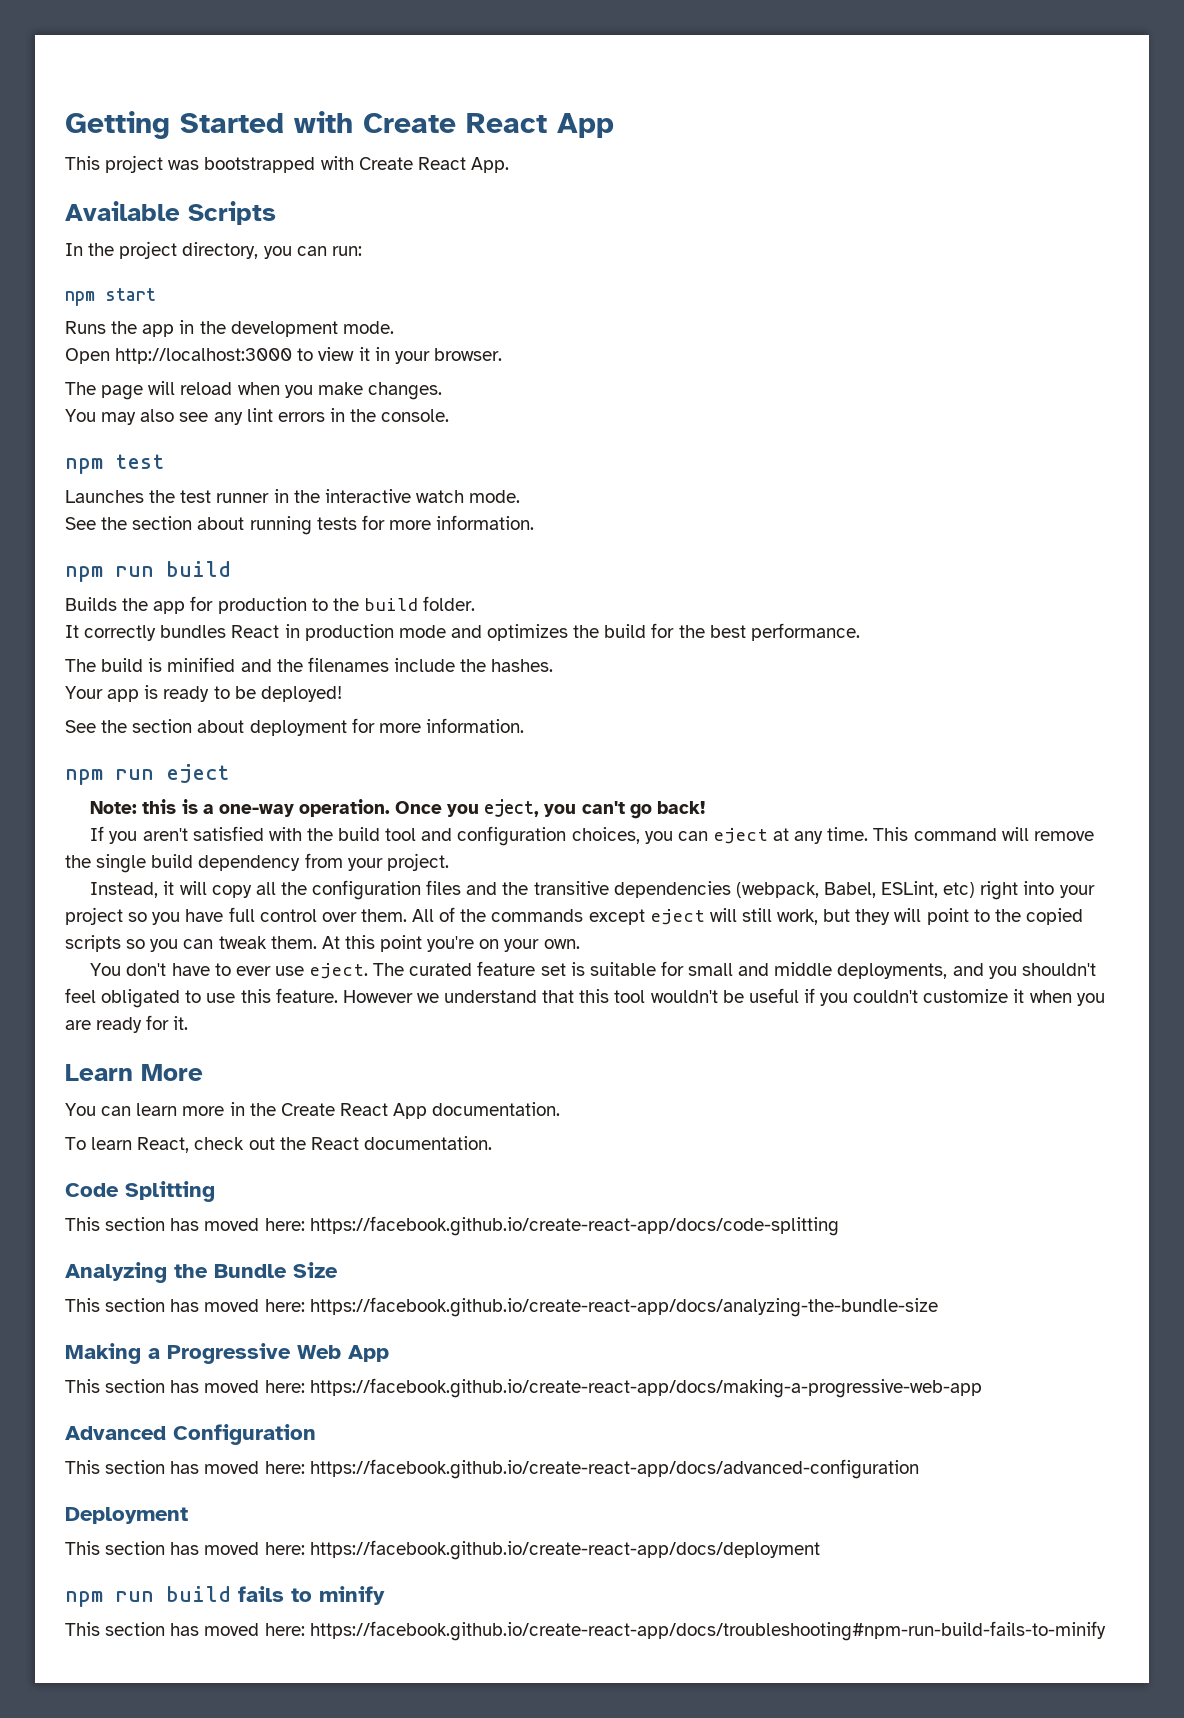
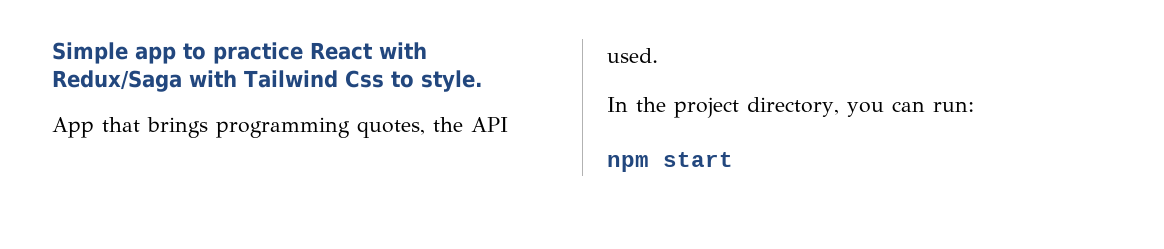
- Getting Started with Create React App
- This project was bootstrapped with Create React App.
- Available Scripts
+ Simple app to practice React with Redux/Saga with Tailwind Css to style.
+ App that brings programming quotes, the API used.
- Runs the app in the development mode.
- Open http://localhost:3000 to view it in your browser.
- The page will reload when you make changes.
- You may also see any lint errors in the console.
- npm test
- Launches the test runner in the interactive watch mode.
- See the section about running tests for more information.
- npm run build
- Builds the app for production to the build folder.
- It correctly bundles React in production mode and optimizes the build for the best performance.
- The build is minified and the filenames include the hashes.
- Your app is ready to be deployed!
- See the section about deployment for more information.
- npm run eject
- Note: this is a one-way operation. Once you eject, you can't go back!
- If you aren't satisfied with the build tool and configuration choices, you can eject at any time. This command will remove the single build dependency from your project.
- Instead, it will copy all the configuration files and the transitive dependencies (webpack, Babel, ESLint, etc) right into your project so you have full control over them. All of the commands except eject will still work, but they will point to the copied scripts so you can tweak them. At this point you're on your own.
- You don't have to ever use eject. The curated feature set is suitable for small and middle deployments, and you shouldn't feel obligated to use this feature. However we understand that this tool wouldn't be useful if you couldn't customize it when you are ready for it.
- Learn More
- You can learn more in the Create React App documentation.
- To learn React, check out the React documentation.
- Code Splitting
- This section has moved here: https://facebook.github.io/create-react-app/docs/code-splitting
- Analyzing the Bundle Size
- This section has moved here: https://facebook.github.io/create-react-app/docs/analyzing-the-bundle-size
- Making a Progressive Web App
- This section has moved here: https://facebook.github.io/create-react-app/docs/making-a-progressive-web-app
- Advanced Configuration
- This section has moved here: https://facebook.github.io/create-react-app/docs/advanced-configuration
- Deployment
- This section has moved here: https://facebook.github.io/create-react-app/docs/deployment
- npm run build fails to minify
- This section has moved here: https://facebook.github.io/create-react-app/docs/troubleshooting#npm-run-build-fails-to-minify

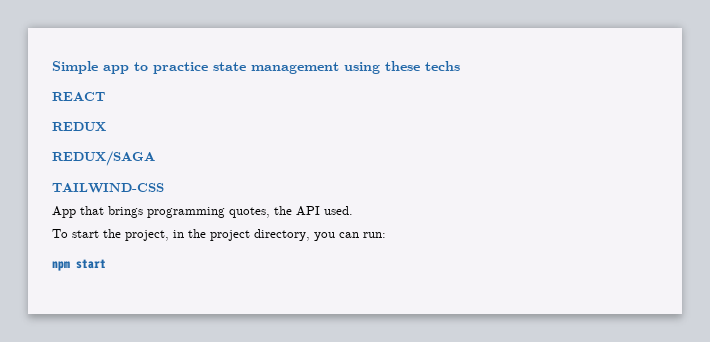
- Simple app to practice React with Redux/Saga with Tailwind Css to style.
+ Simple app to practice state management using these techs
+ REACT
+ REDUX
+ REDUX/SAGA
+ TAILWIND-CSS
- In the project directory, you can run:
+ To start the project, in the project directory, you can run:

